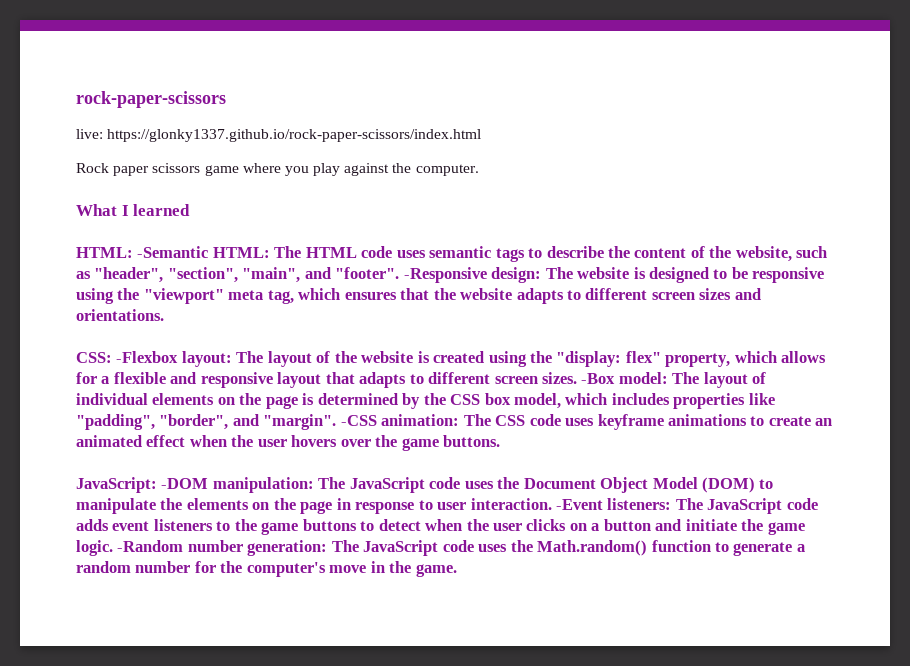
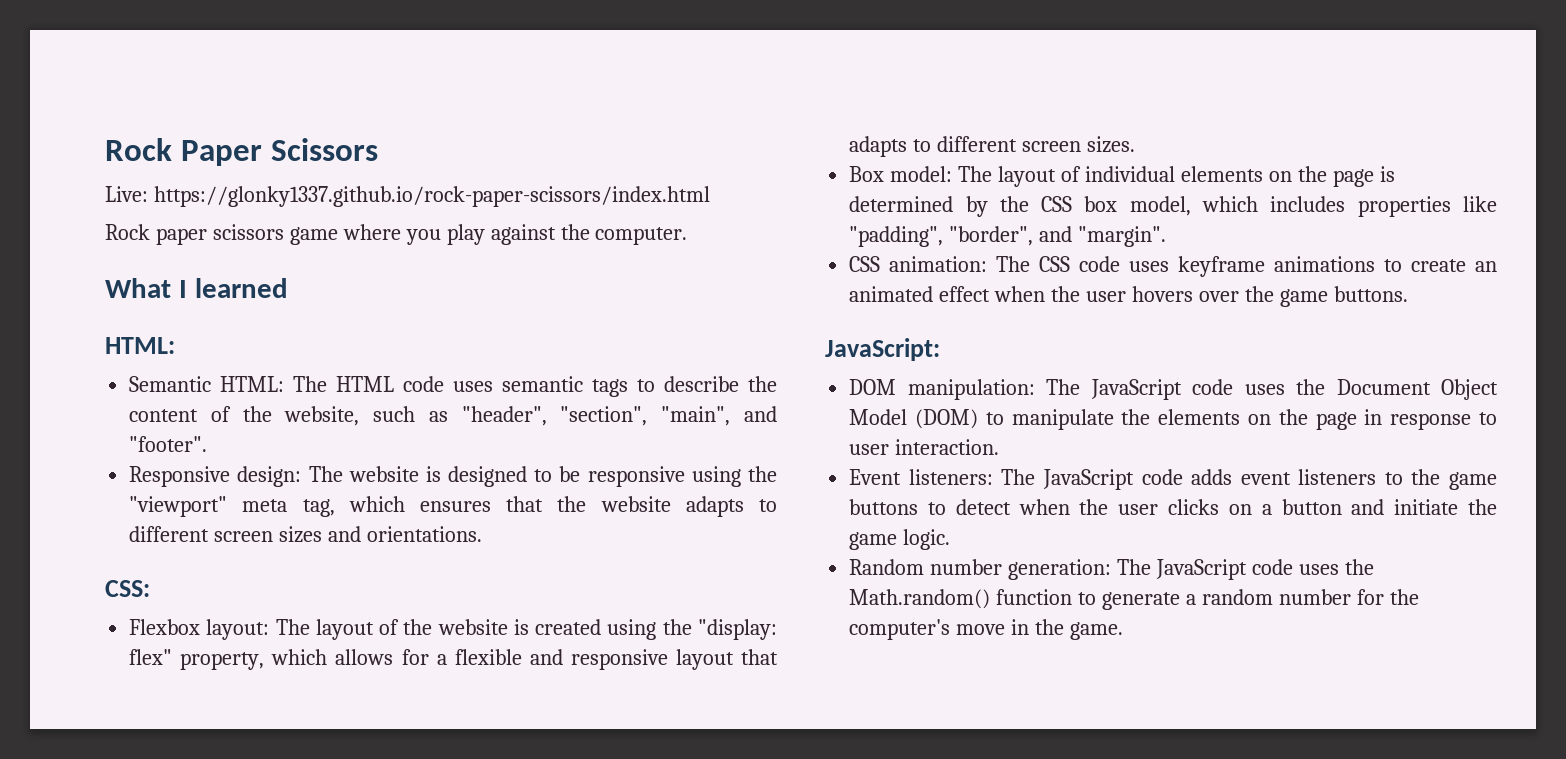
- rock-paper-scissors
- live: https://glonky1337.github.io/rock-paper-scissors/index.html
+ Rock Paper Scissors
+ Live: https://glonky1337.github.io/rock-paper-scissors/index.html
  What I learned
- HTML: -Semantic HTML: The HTML code uses semantic tags to describe the content of the website, such as "header", "section", "main", and "footer". -Responsive design: The website is designed to be responsive using the "viewport" meta tag, which ensures that the website adapts to different screen sizes and orientations.
+ HTML:
+ Semantic HTML: The HTML code uses semantic tags to describe the content of the website, such as "header", "section", "main", and "footer".
+ Responsive design: The website is designed to be responsive using the "viewport" meta tag, which ensures that the website adapts to different screen sizes and orientations.
- CSS: -Flexbox layout:
+ CSS:
+ Flexbox layout:
- flex" property, which allows for a flexible and responsive layout that adapts to different screen sizes. -Box model:
+ flex" property, which allows for a flexible and responsive layout that adapts to different screen sizes.
+ Box model:
- The layout of individual elements on the page is determined by the CSS box model, which includes properties like "padding", "border", and "margin". -CSS animation:
+ The layout of individual elements on the page is determined by the CSS box model, which includes properties like "padding", "border", and "margin".
+ CSS animation:
- JavaScript: -DOM manipulation:
+ JavaScript:
+ DOM manipulation:
- The JavaScript code uses the Document Object Model (DOM) to manipulate the elements on the page in response to user interaction. -Event listeners:
+ The JavaScript code uses the Document Object Model (DOM) to manipulate the elements on the page in response to user interaction.
+ Event listeners:
- The JavaScript code adds event listeners to the game buttons to detect when the user clicks on a button and initiate the game logic. -Random number generation:
+ The JavaScript code adds event listeners to the game buttons to detect when the user clicks on a button and initiate the game logic.
+ Random number generation:

